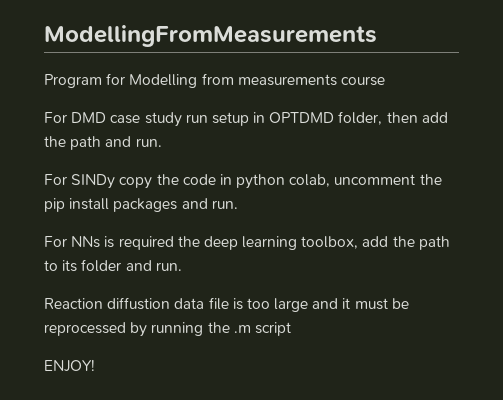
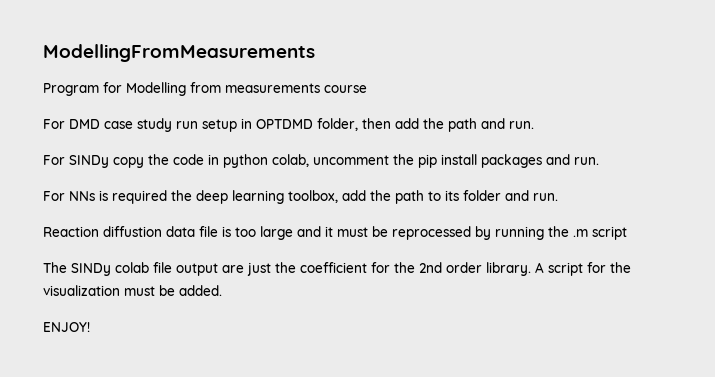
+ The SINDy colab file output are just the coefficient for the 2nd order library. A script for the visualization must be added.

